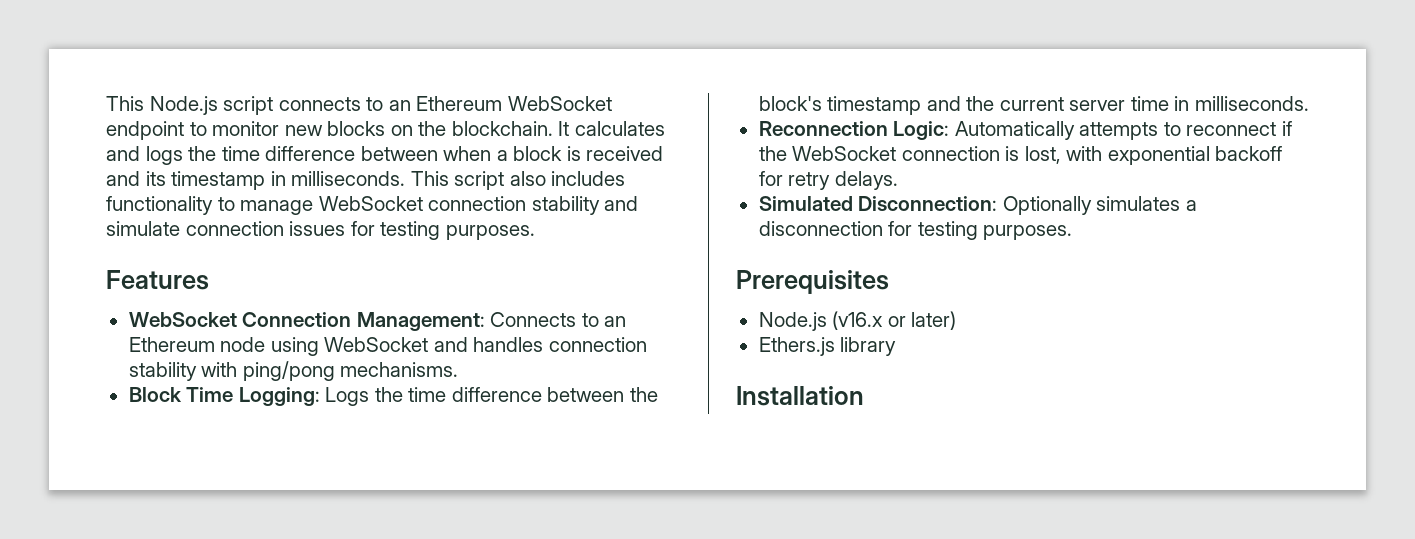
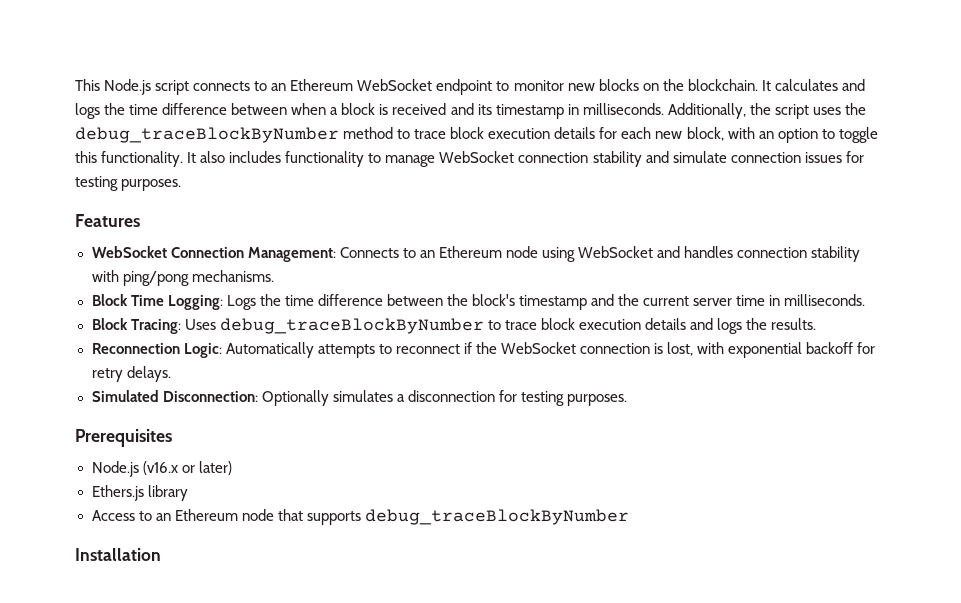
- This script also includes functionality to manage WebSocket connection stability and simulate connection issues for testing purposes.
+ Additionally, the script uses the debug_traceBlockByNumber method to trace block execution details for each new block, with an option to toggle this functionality. It also includes functionality to manage WebSocket connection stability and simulate connection issues for testing purposes.
+ Block Tracing: Uses debug_traceBlockByNumber to trace block execution details and logs the results.
+ Access to an Ethereum node that supports debug_traceBlockByNumber

